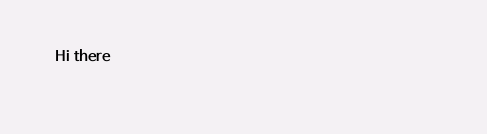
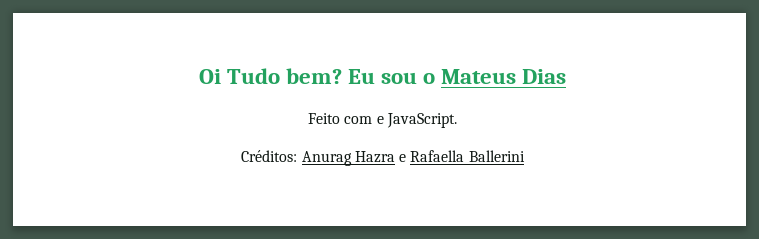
- Hi there
+ Oi Tudo bem? Eu sou o Mateus Dias
+ Feito com e JavaScript.
+ Créditos: Anurag Hazra e Rafaella Ballerini

